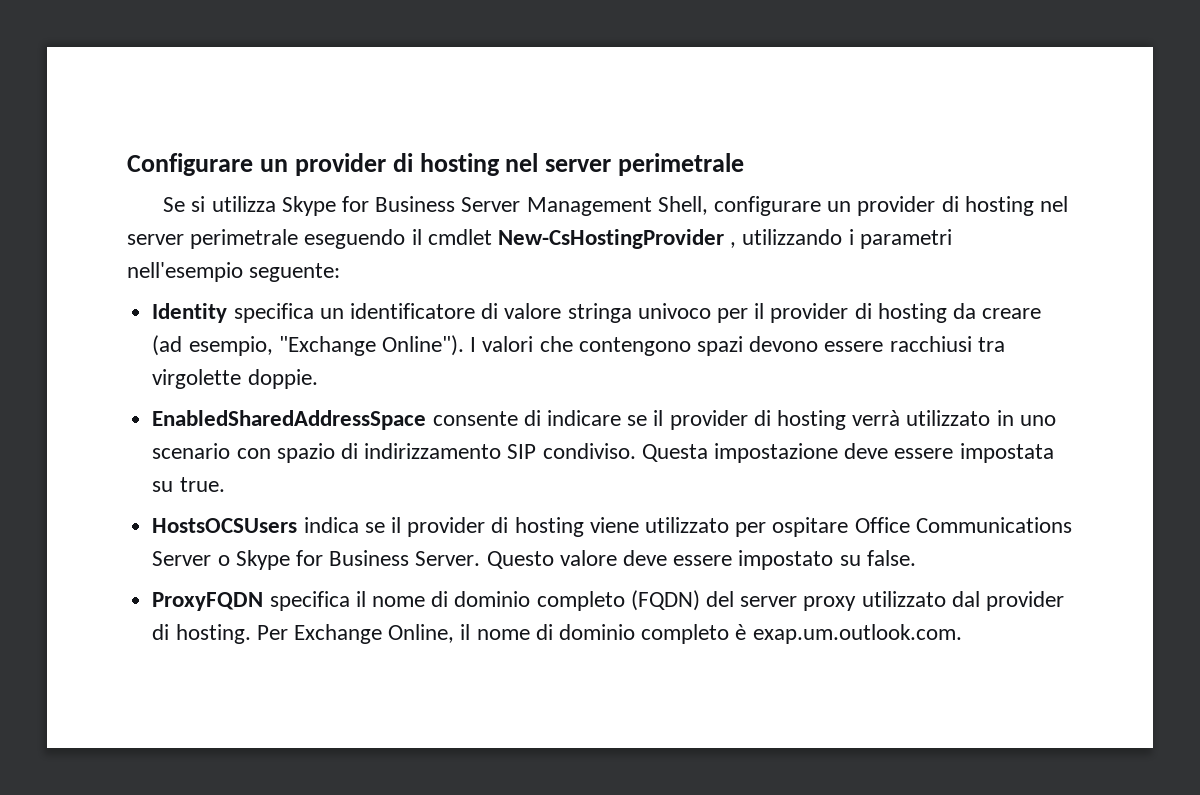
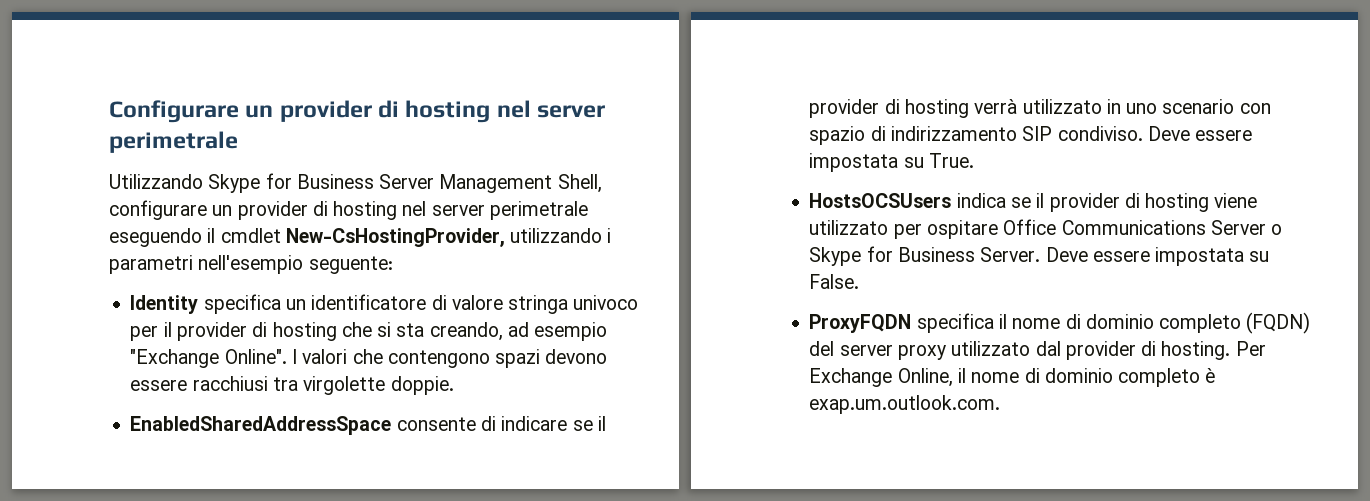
- Se si utilizza Skype for Business Server Management Shell, configurare un provider di hosting nel server perimetrale eseguendo il cmdlet New-CsHostingProvider , utilizzando i parametri nell'esempio seguente:
+ Utilizzando Skype for Business Server Management Shell, configurare un provider di hosting nel server perimetrale eseguendo il cmdlet New-CsHostingProvider, utilizzando i parametri nell'esempio seguente:
- Identity specifica un identificatore di valore stringa univoco per il provider di hosting da creare (ad esempio, "Exchange Online").
+ Identity specifica un identificatore di valore stringa univoco per il provider di hosting che si sta creando, ad esempio "Exchange Online".
- Questa impostazione deve essere impostata su true.
+ Deve essere impostata su True.
- Questo valore deve essere impostato su false.
+ Deve essere impostata su False.

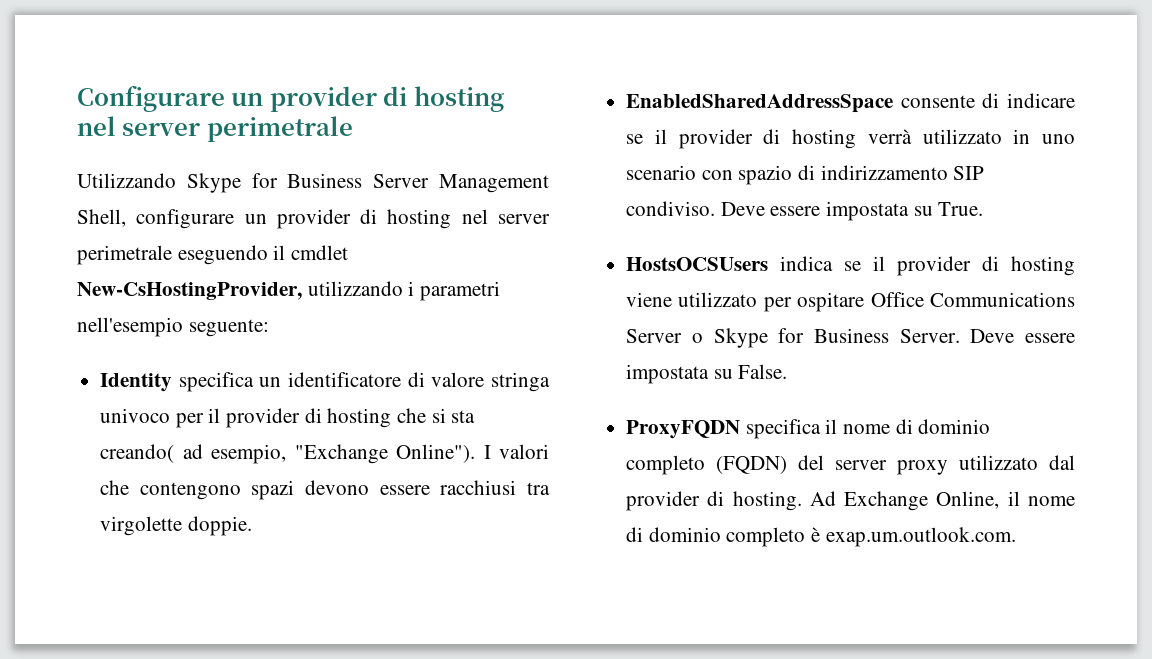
- Identity specifica un identificatore di valore stringa univoco per il provider di hosting che si sta creando, ad esempio "Exchange Online".
+ Identity specifica un identificatore di valore stringa univoco per il provider di hosting che si sta creando( ad esempio, "Exchange Online").
- Per Exchange Online, il nome di dominio completo è exap.um.outlook.com.
+ Ad Exchange Online, il nome di dominio completo è exap.um.outlook.com.

